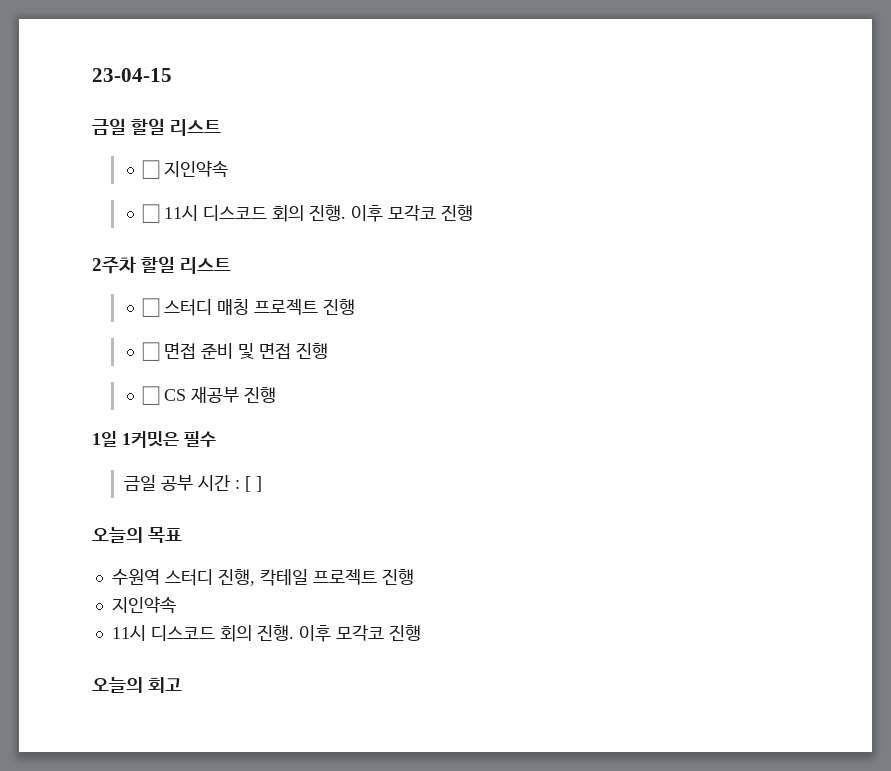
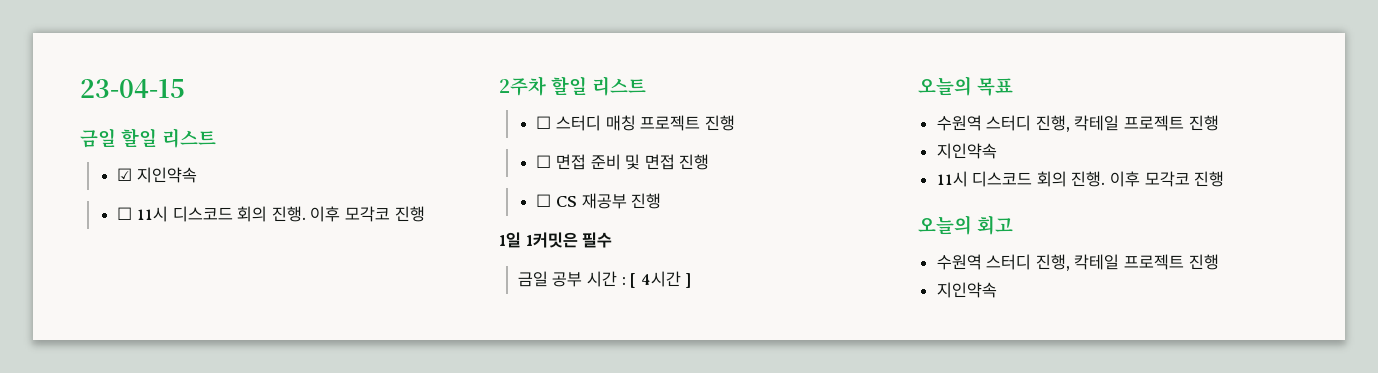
- ☐ 지인약속
+ ☑ 지인약속
- 금일 공부 시간 : [ ]
+ 금일 공부 시간 : [ 4시간 ]
  오늘의 회고
+ 수원역 스터디 진행, 칵테일 프로젝트 진행
+ 지인약속

